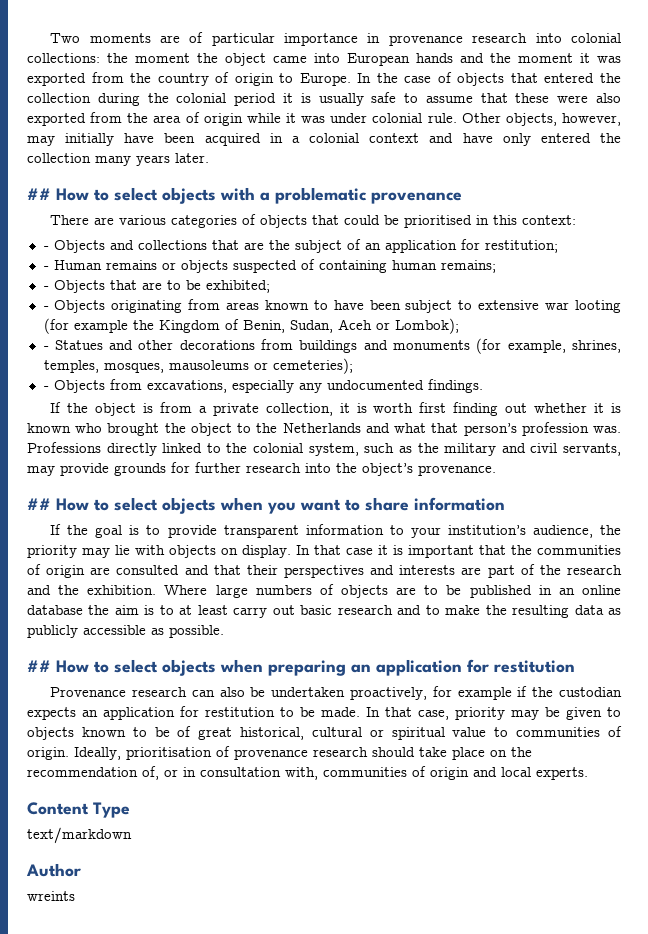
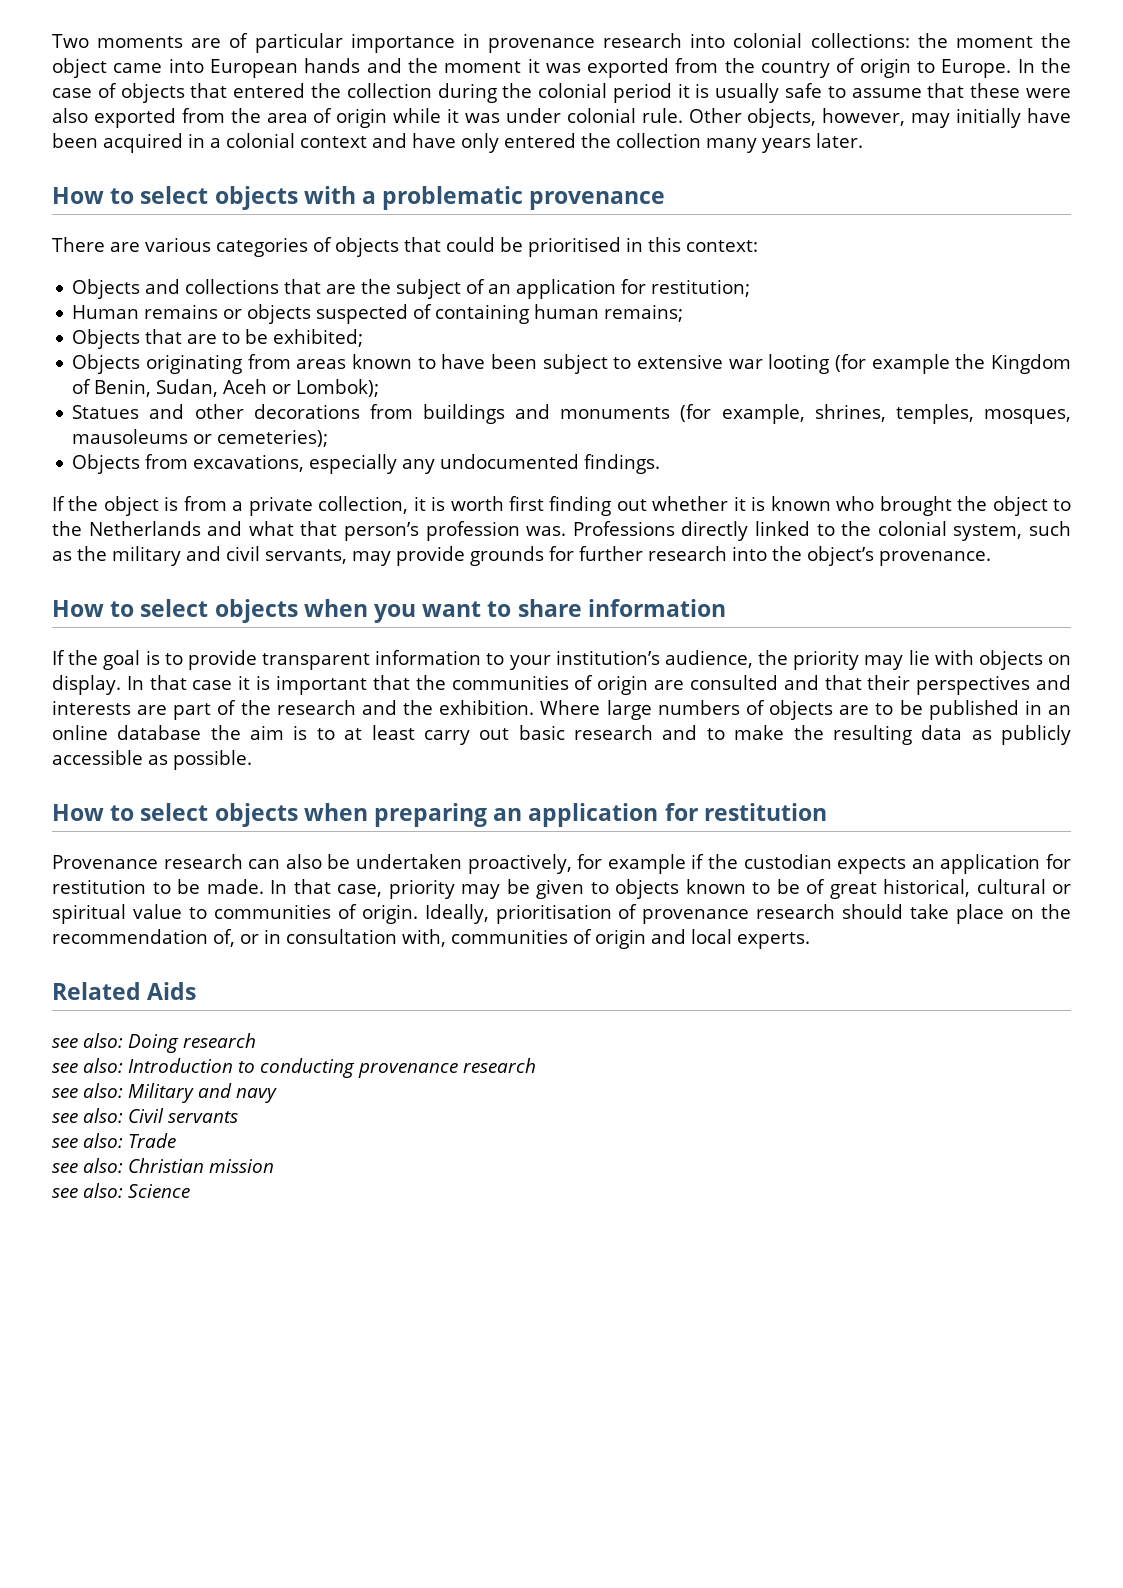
- ## How to select objects with a problematic provenance
+ How to select objects with a problematic provenance
- - Objects and collections that are the subject of an application for restitution;
+ Objects and collections that are the subject of an application for restitution;
- - Human remains or objects suspected of containing human remains;
+ Human remains or objects suspected of containing human remains;
- - Objects that are to be exhibited;
+ Objects that are to be exhibited;
- - Objects originating from areas known to have been subject to extensive war looting (for example the Kingdom of Benin, Sudan, Aceh or Lombok);
+ Objects originating from areas known to have been subject to extensive war looting (for example the Kingdom of Benin, Sudan, Aceh or Lombok);
- - Statues and other decorations from buildings and monuments (for example, shrines, temples, mosques, mausoleums or cemeteries);
+ Statues and other decorations from buildings and monuments (for example, shrines, temples, mosques, mausoleums or cemeteries);
- - Objects from excavations, especially any undocumented findings.
+ Objects from excavations, especially any undocumented findings.
- ## How to select objects when you want to share information
+ How to select objects when you want to share information
- ## How to select objects when preparing an application for restitution
+ How to select objects when preparing an application for restitution
- Content Type
- text/markdown
- Author
- wreints
+ Related Aids
+ see also: Doing research
+ see also: Introduction to conducting provenance research
+ see also: Military and navy
+ see also: Civil servants
+ see also: Trade
+ see also: Christian mission
+ see also: Science

